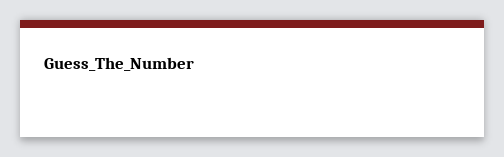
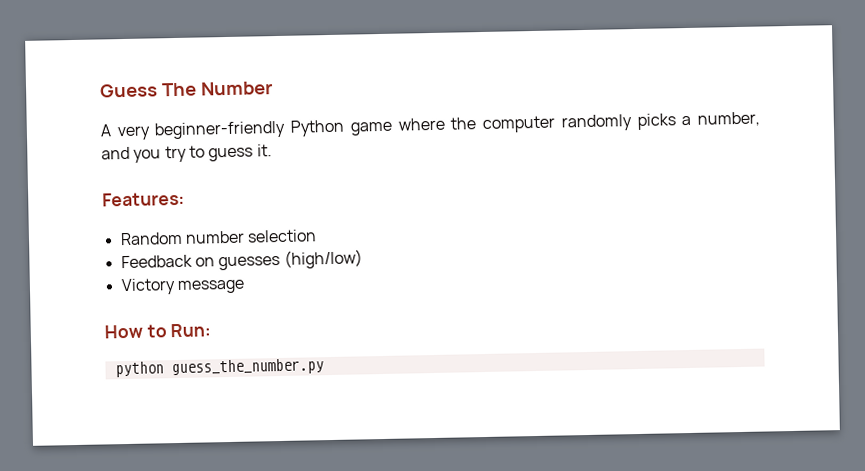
- Guess_The_Number
+ Guess The Number
+ A very beginner-friendly Python game where the computer randomly picks a number, and you try to guess it.
+ Features:
+ Random number selection
+ Feedback on guesses (high/low)
+ Victory message
+ How to Run:
+ python guess_the_number.py

